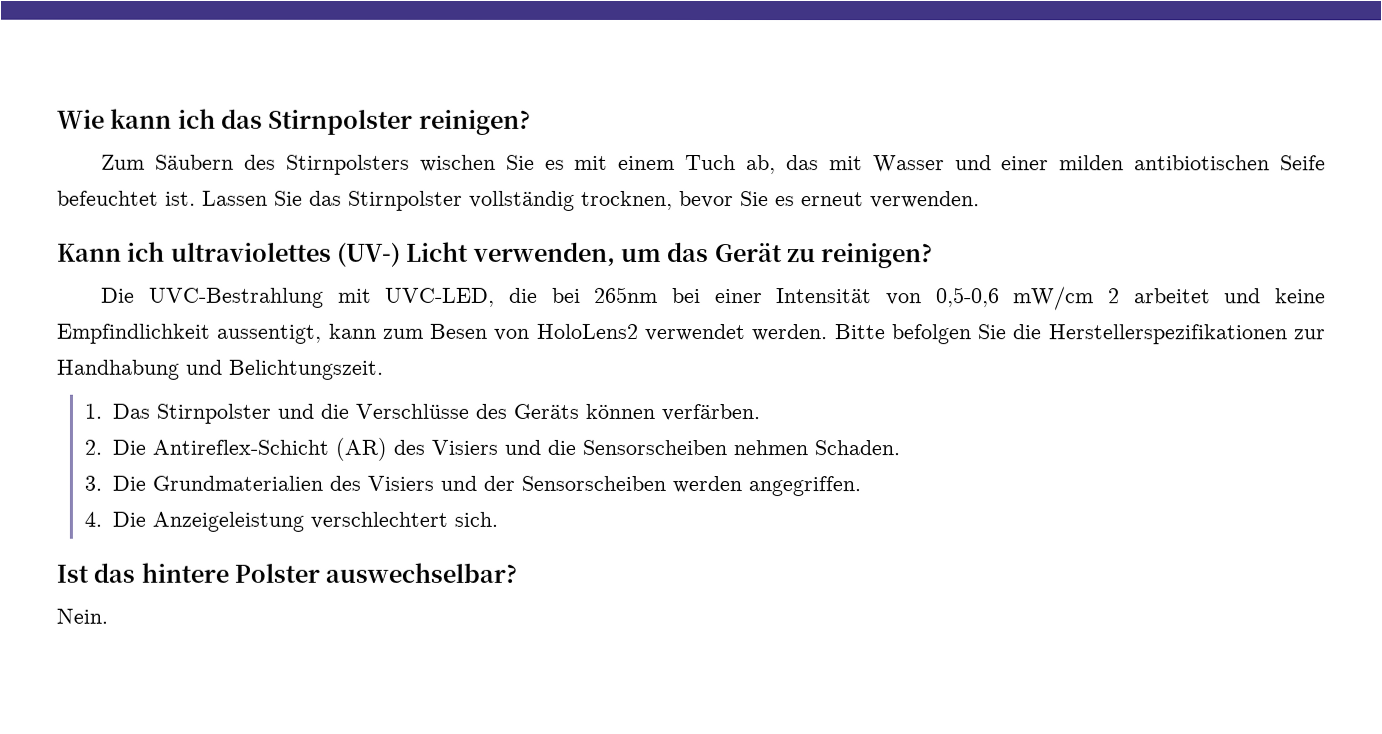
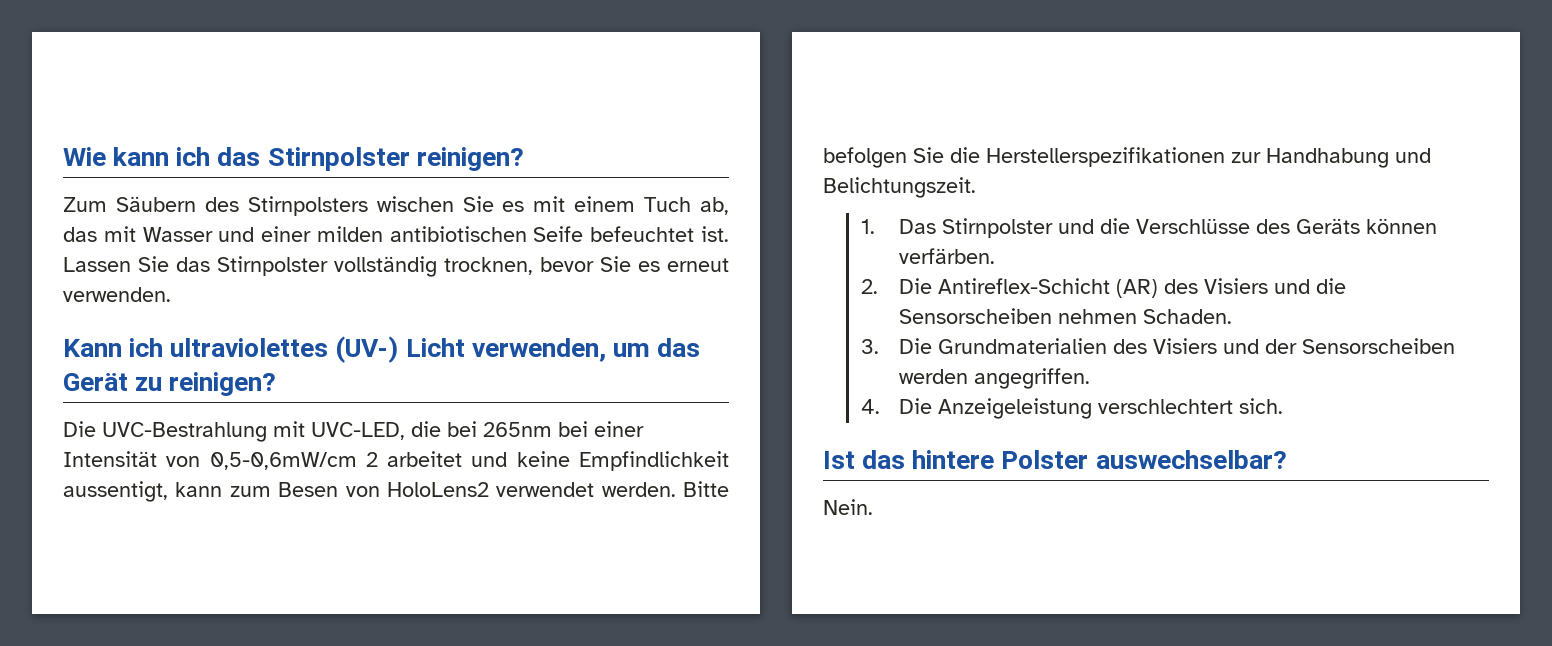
- Die UVC-Bestrahlung mit UVC-LED, die bei 265nm bei einer Intensität von 0,5-0,6 mW/cm 2 arbeitet und keine Empfindlichkeit aussentigt, kann zum Besen von HoloLens2 verwendet werden.
+ Die UVC-Bestrahlung mit UVC-LED, die bei 265nm bei einer Intensität von 0,5-0,6mW/cm 2 arbeitet und keine Empfindlichkeit aussentigt, kann zum Besen von HoloLens2 verwendet werden.

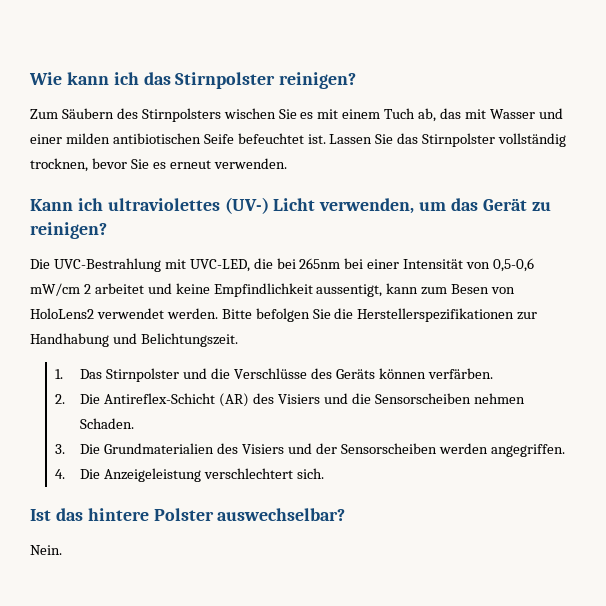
- Die UVC-Bestrahlung mit UVC-LED, die bei 265nm bei einer Intensität von 0,5-0,6mW/cm 2 arbeitet und keine Empfindlichkeit aussentigt, kann zum Besen von HoloLens2 verwendet werden.
+ Die UVC-Bestrahlung mit UVC-LED, die bei 265nm bei einer Intensität von 0,5-0,6 mW/cm 2 arbeitet und keine Empfindlichkeit aussentigt, kann zum Besen von HoloLens2 verwendet werden.

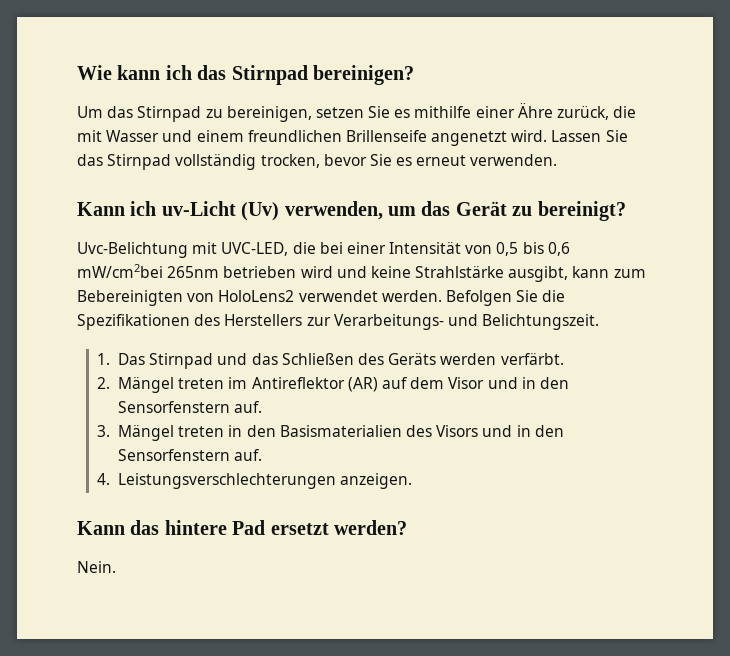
- Wie kann ich das Stirnpolster reinigen?
- Zum Säubern des Stirnpolsters wischen Sie es mit einem Tuch ab, das mit Wasser und einer milden antibiotischen Seife befeuchtet ist. Lassen Sie das Stirnpolster vollständig trocknen, bevor Sie es erneut verwenden.
+ Wie kann ich das Stirnpad bereinigen?
+ Um das Stirnpad zu bereinigen, setzen Sie es mithilfe einer Ähre zurück, die mit Wasser und einem freundlichen Brillenseife angenetzt wird. Lassen Sie das Stirnpad vollständig trocken, bevor Sie es erneut verwenden.
- Kann ich ultraviolettes (UV-) Licht verwenden, um das Gerät zu reinigen?
- Die UVC-Bestrahlung mit UVC-LED, die bei 265nm bei einer Intensität von 0,5-0,6 mW/cm 2 arbeitet und keine Empfindlichkeit aussentigt, kann zum Besen von HoloLens2 verwendet werden.
+ Kann ich uv-Licht (Uv) verwenden, um das Gerät zu bereinigt?
+ Uvc-Belichtung mit UVC-LED, die bei einer Intensität von 0,5 bis 0,6 mW/cm2bei 265nm betrieben wird und keine Strahlstärke ausgibt, kann zum Bebereinigten von HoloLens2 verwendet werden.
- Bitte befolgen Sie die Herstellerspezifikationen zur Handhabung und Belichtungszeit.
- 1. Das Stirnpolster und die Verschlüsse des Geräts können verfärben.
- 2. Die Antireflex-Schicht (AR) des Visiers und die Sensorscheiben nehmen Schaden.
- 3. Die Grundmaterialien des Visiers und der Sensorscheiben werden angegriffen.
- 4. Die Anzeigeleistung verschlechtert sich.
- Ist das hintere Polster auswechselbar?
+ Befolgen Sie die Spezifikationen des Herstellers zur Verarbeitungs- und Belichtungszeit.
+ 1. Das Stirnpad und das Schließen des Geräts werden verfärbt.
+ 2. Mängel treten im Antireflektor (AR) auf dem Visor und in den Sensorfenstern auf.
+ 3. Mängel treten in den Basismaterialien des Visors und in den Sensorfenstern auf.
+ 4. Leistungsverschlechterungen anzeigen.
+ Kann das hintere Pad ersetzt werden?

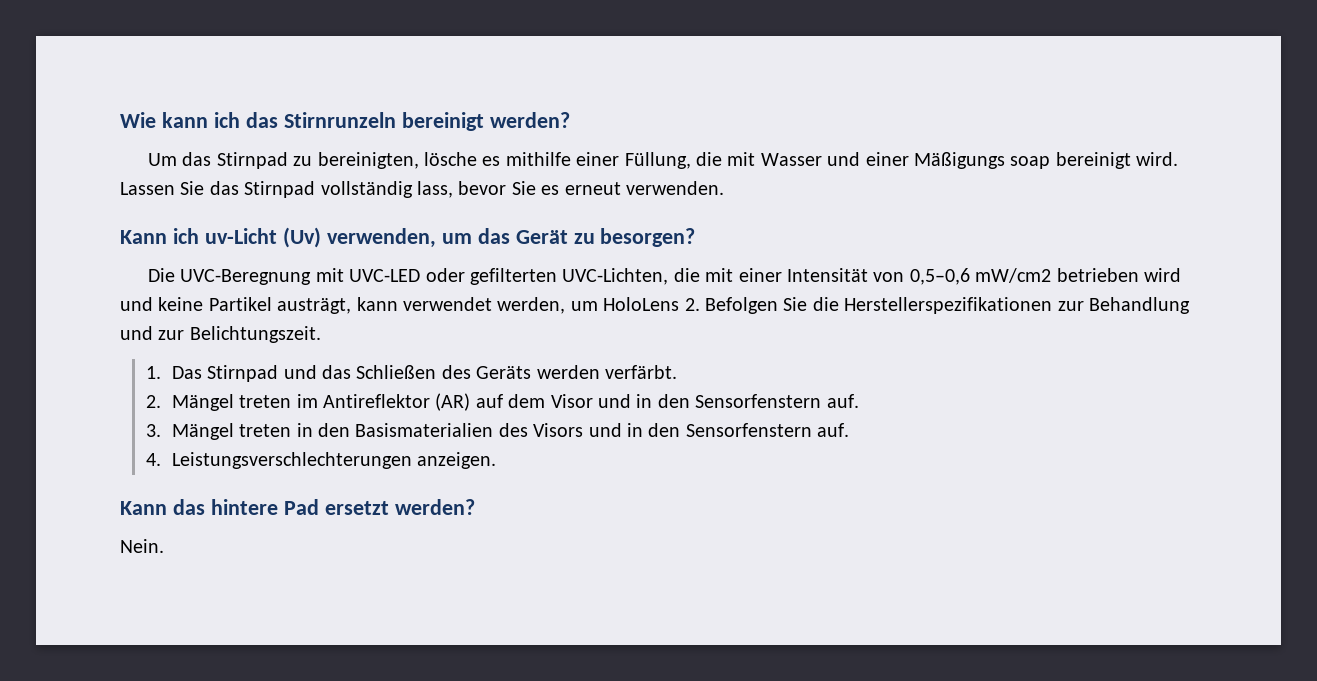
- Wie kann ich das Stirnpad bereinigen?
+ Wie kann ich das Stirnrunzeln bereinigt werden?
- Um das Stirnpad zu bereinigen, setzen Sie es mithilfe einer Ähre zurück, die mit Wasser und einem freundlichen Brillenseife angenetzt wird.
+ Um das Stirnpad zu bereinigten, lösche es mithilfe einer Füllung, die mit Wasser und einer Mäßigungs soap bereinigt wird.
- Lassen Sie das Stirnpad vollständig trocken, bevor Sie es erneut verwenden.
+ Lassen Sie das Stirnpad vollständig lass, bevor Sie es erneut verwenden.
- Kann ich uv-Licht (Uv) verwenden, um das Gerät zu bereinigt?
- Uvc-Belichtung mit UVC-LED, die bei einer Intensität von 0,5 bis 0,6 mW/cm2bei 265nm betrieben wird und keine Strahlstärke ausgibt, kann zum Bebereinigten von HoloLens2 verwendet werden. Befolgen Sie die Spezifikationen des Herstellers zur Verarbeitungs- und Belichtungszeit.
+ Kann ich uv-Licht (Uv) verwenden, um das Gerät zu besorgen?
+ Die UVC-Beregnung mit UVC-LED oder gefilterten UVC-Lichten, die mit einer Intensität von 0,5–0,6 mW/cm2 betrieben wird und keine Partikel austrägt, kann verwendet werden, um HoloLens 2. Befolgen Sie die Herstellerspezifikationen zur Behandlung und zur Belichtungszeit.

